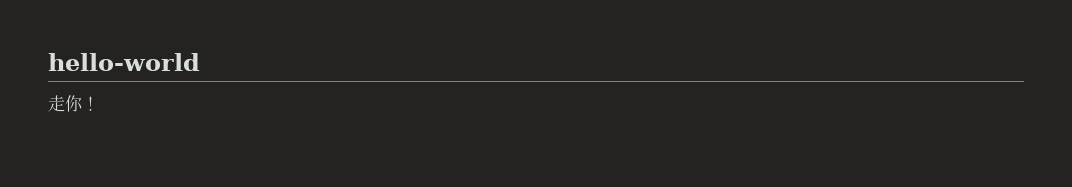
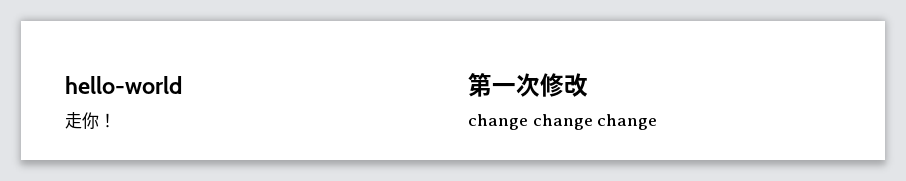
+ 第一次修改
+ change change change

